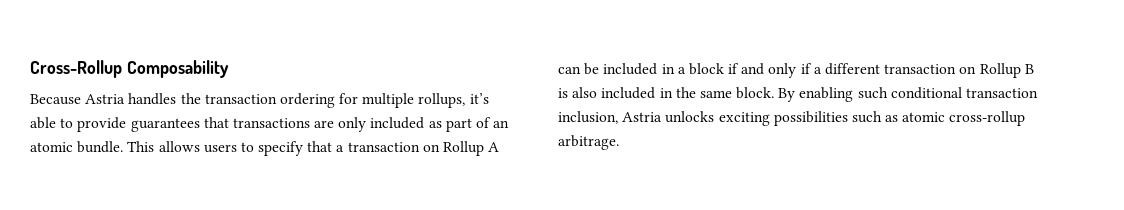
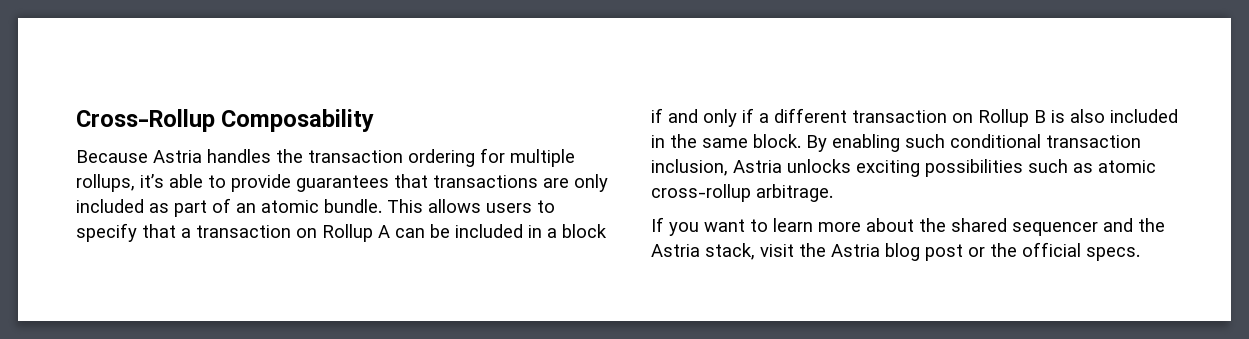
+ If you want to learn more about the shared sequencer and the Astria stack, visit the Astria blog post or the official specs.

